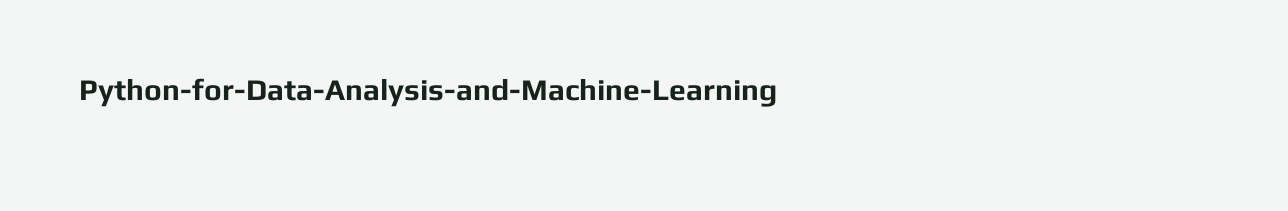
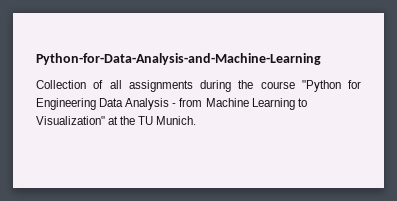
+ Collection of all assignments during the course "Python for Engineering Data Analysis - from Machine Learning to Visualization" at the TU Munich.

